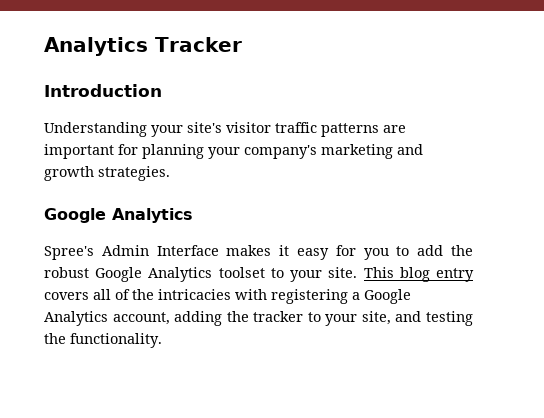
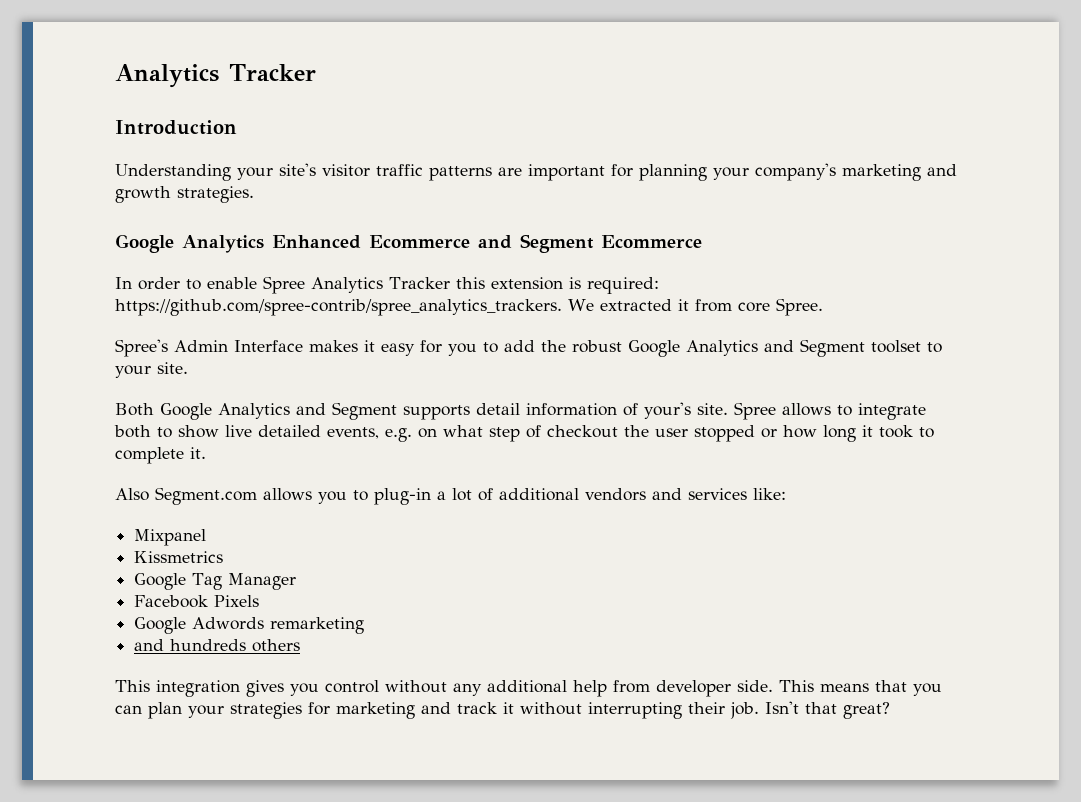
  Understanding your site's visitor traffic patterns are important for planning your company's marketing and growth strategies.
- Google Analytics
+ Google Analytics Enhanced Ecommerce and Segment Ecommerce
+ In order to enable Spree Analytics Tracker this extension is required: https://github.com/spree-contrib/spree_analytics_trackers. We extracted it from core Spree.
- Spree's Admin Interface makes it easy for you to add the robust Google Analytics toolset to your site. This blog entry covers all of the intricacies with registering a Google Analytics account, adding the tracker to your site, and testing the functionality.
+ Spree's Admin Interface makes it easy for you to add the robust Google Analytics and Segment toolset to your site.
+ Both Google Analytics and Segment supports detail information of your's site. Spree allows to integrate both to show live detailed events, e.g. on what step of checkout the user stopped or how long it took to complete it.
+ Also Segment.com allows you to plug-in a lot of additional vendors and services like:
+ Mixpanel
+ Kissmetrics
+ Google Tag Manager
+ Facebook Pixels
+ Google Adwords remarketing
+ and hundreds others
+ This integration gives you control without any additional help from developer side. This means that you can plan your strategies for marketing and track it without interrupting their job. Isn't that great?

